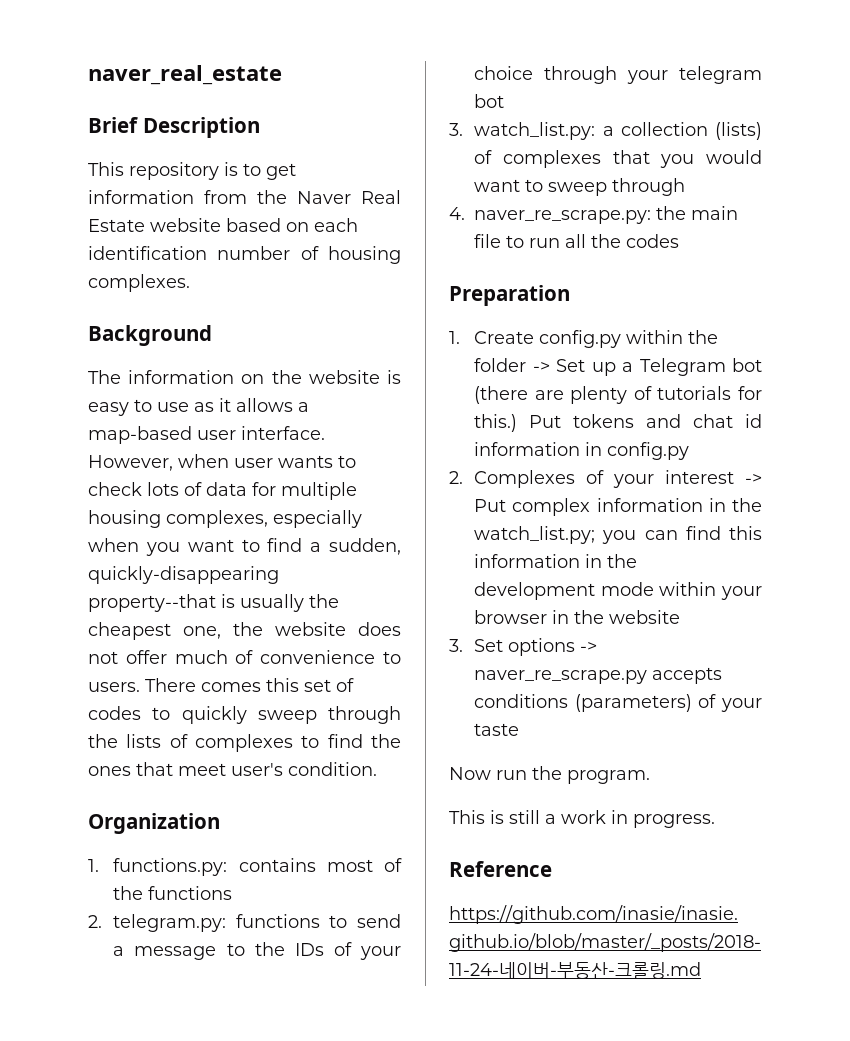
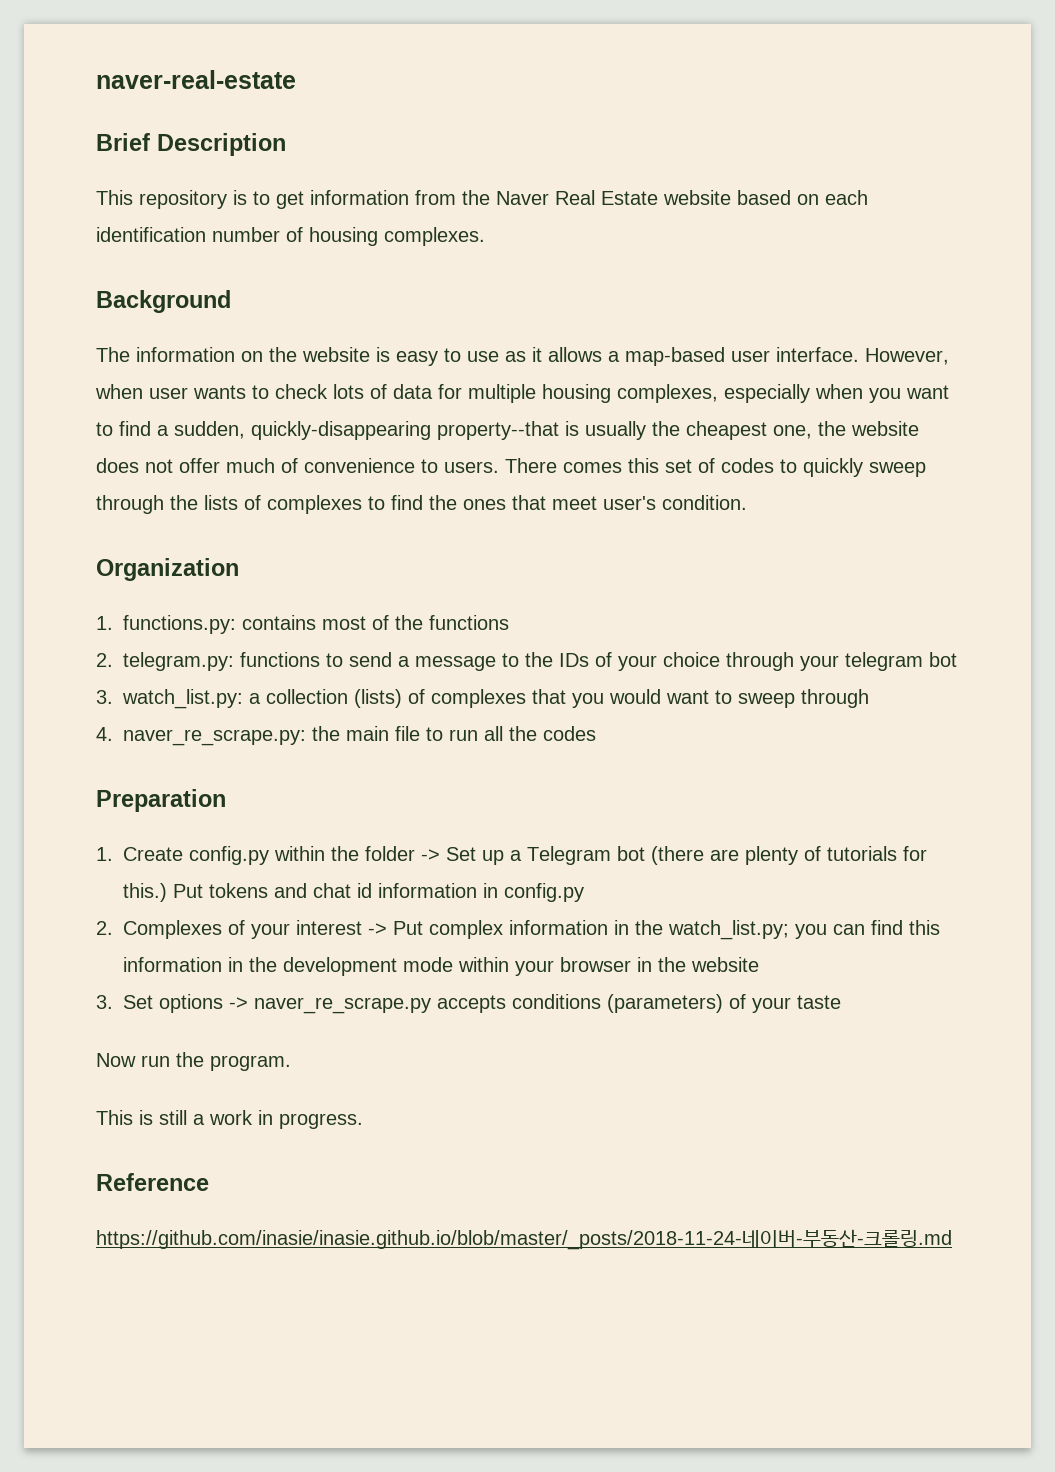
- naver_real_estate
+ naver-real-estate

